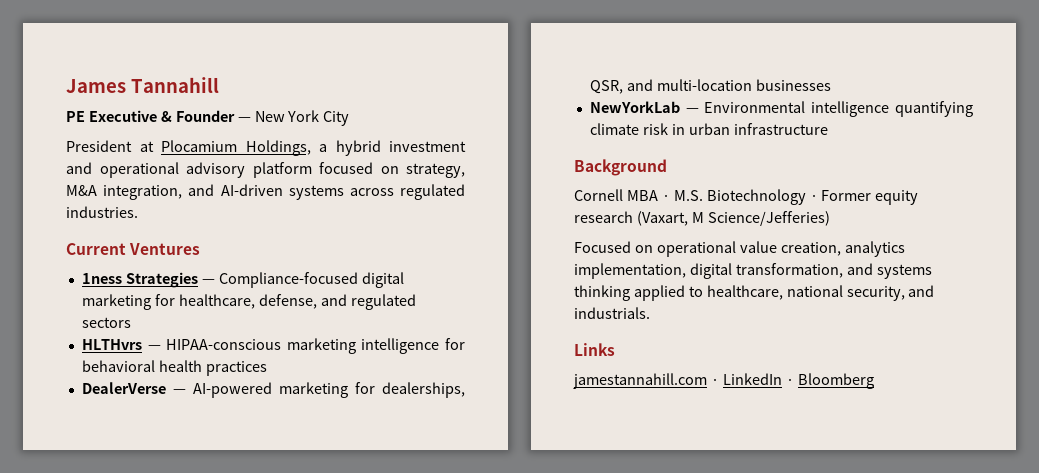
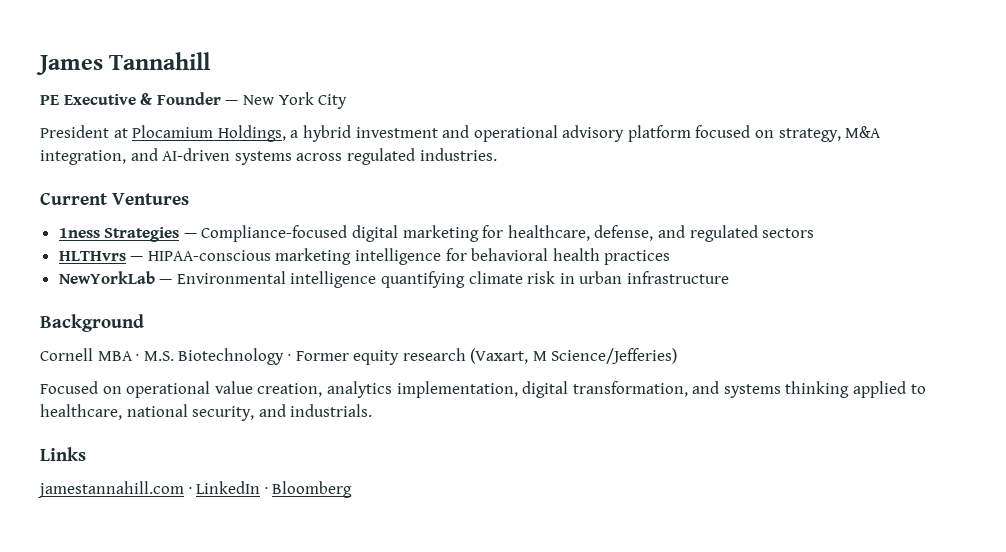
- DealerVerse — AI-powered marketing for dealerships, QSR, and multi-location businesses

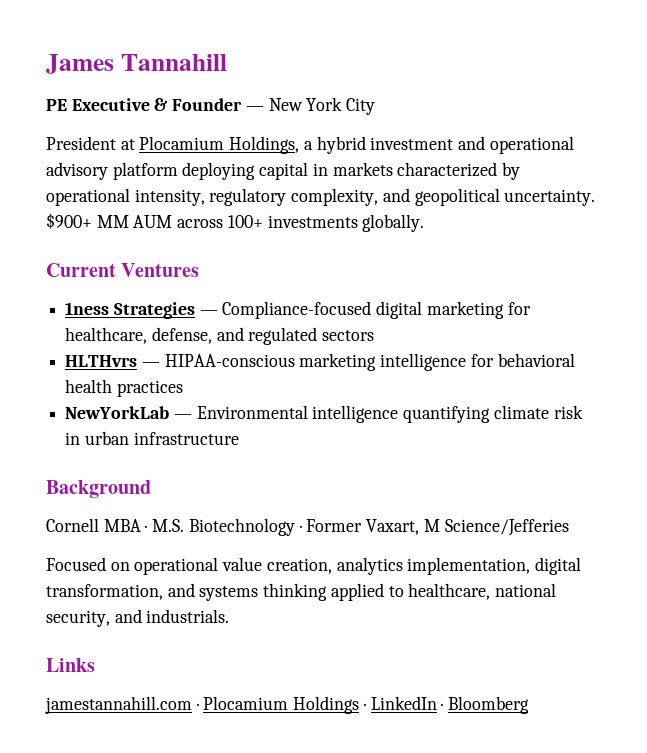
- President at Plocamium Holdings, a hybrid investment and operational advisory platform focused on strategy, M&A integration, and AI-driven systems across regulated industries.
+ President at Plocamium Holdings, a hybrid investment and operational advisory platform deploying capital in markets characterized by operational intensity, regulatory complexity, and geopolitical uncertainty. $900+ MM AUM across 100+ investments globally.
- Cornell MBA · M.S. Biotechnology · Former equity research (Vaxart, M Science/Jefferies)
+ Cornell MBA · M.S. Biotechnology · Former Vaxart, M Science/Jefferies
- jamestannahill.com · LinkedIn · Bloomberg
+ jamestannahill.com · Plocamium Holdings · LinkedIn · Bloomberg

